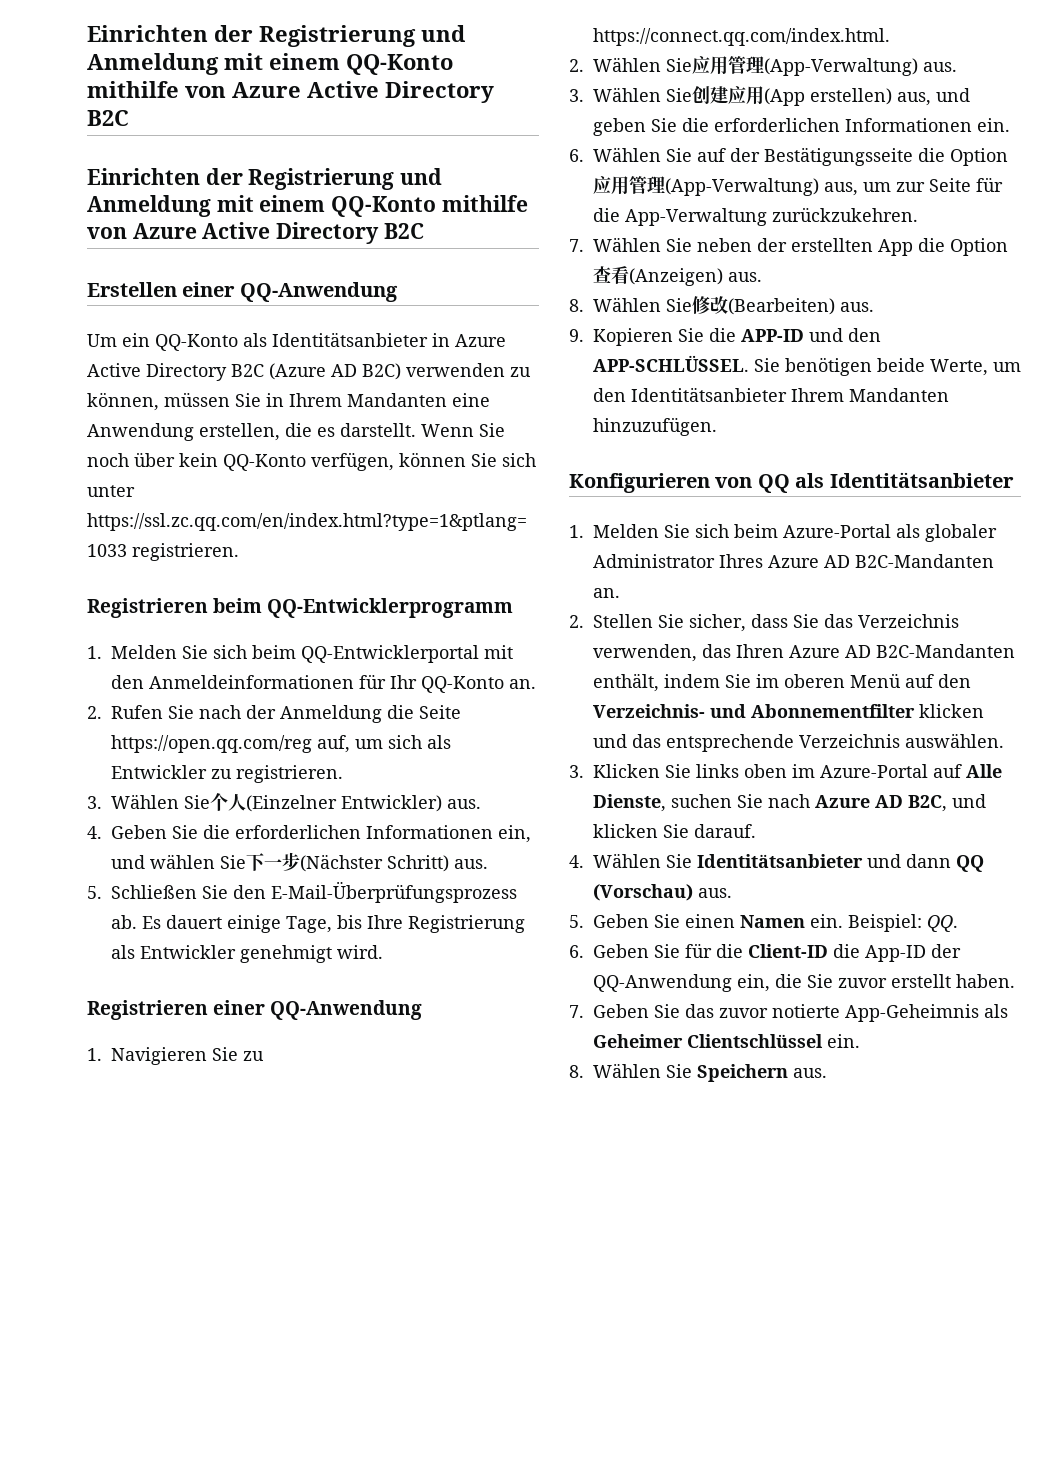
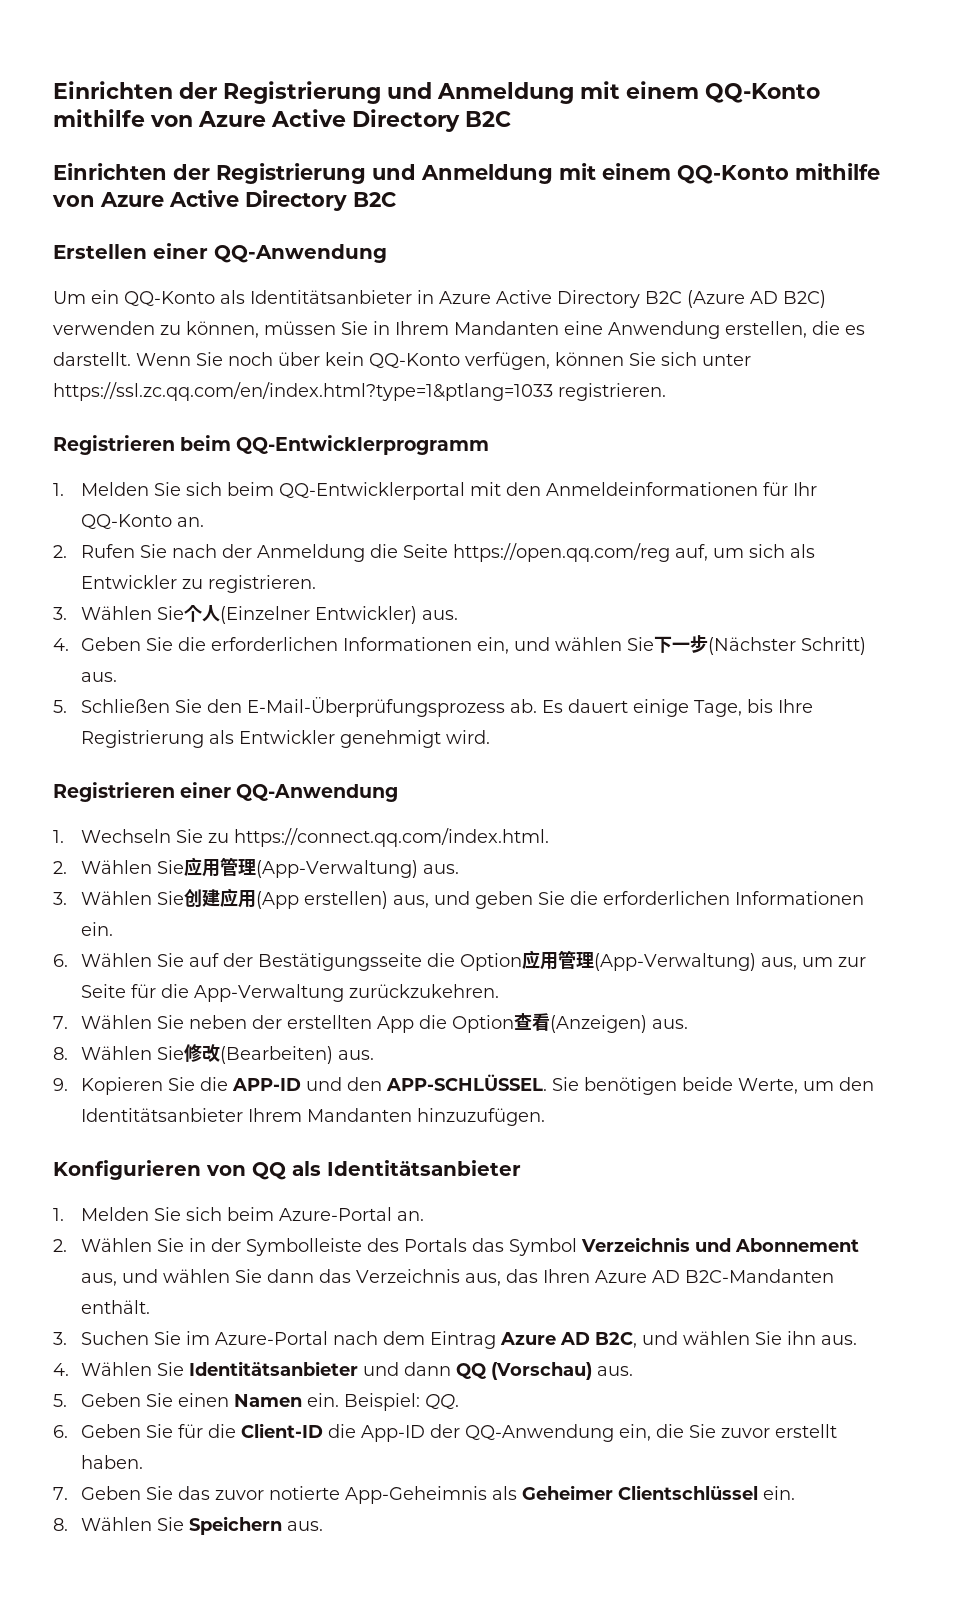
- 1. Navigieren Sie zu https://connect.qq.com/index.html.
+ 1. Wechseln Sie zu https://connect.qq.com/index.html.
- 1. Melden Sie sich beim Azure-Portal als globaler Administrator Ihres Azure AD B2C-Mandanten an.
- 2. Stellen Sie sicher, dass Sie das Verzeichnis verwenden, das Ihren Azure AD B2C-Mandanten enthält, indem Sie im oberen Menü auf den Verzeichnis- und Abonnementfilter klicken und das entsprechende Verzeichnis auswählen.
- 3. Klicken Sie links oben im Azure-Portal auf Alle Dienste, suchen Sie nach Azure AD B2C, und klicken Sie darauf.
+ 1. Melden Sie sich beim Azure-Portal an.
+ 2. Wählen Sie in der Symbolleiste des Portals das Symbol Verzeichnis und Abonnement aus, und wählen Sie dann das Verzeichnis aus, das Ihren Azure AD B2C-Mandanten enthält.
+ 3. Suchen Sie im Azure-Portal nach dem Eintrag Azure AD B2C, und wählen Sie ihn aus.

